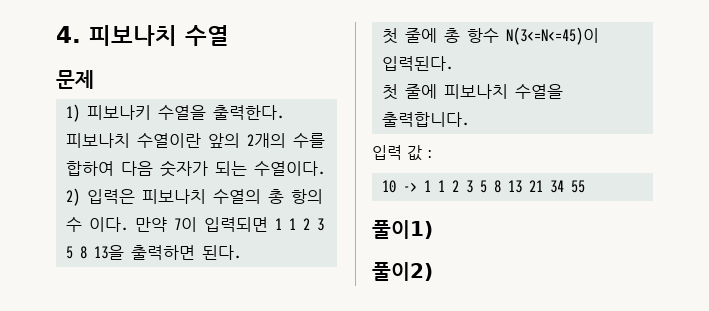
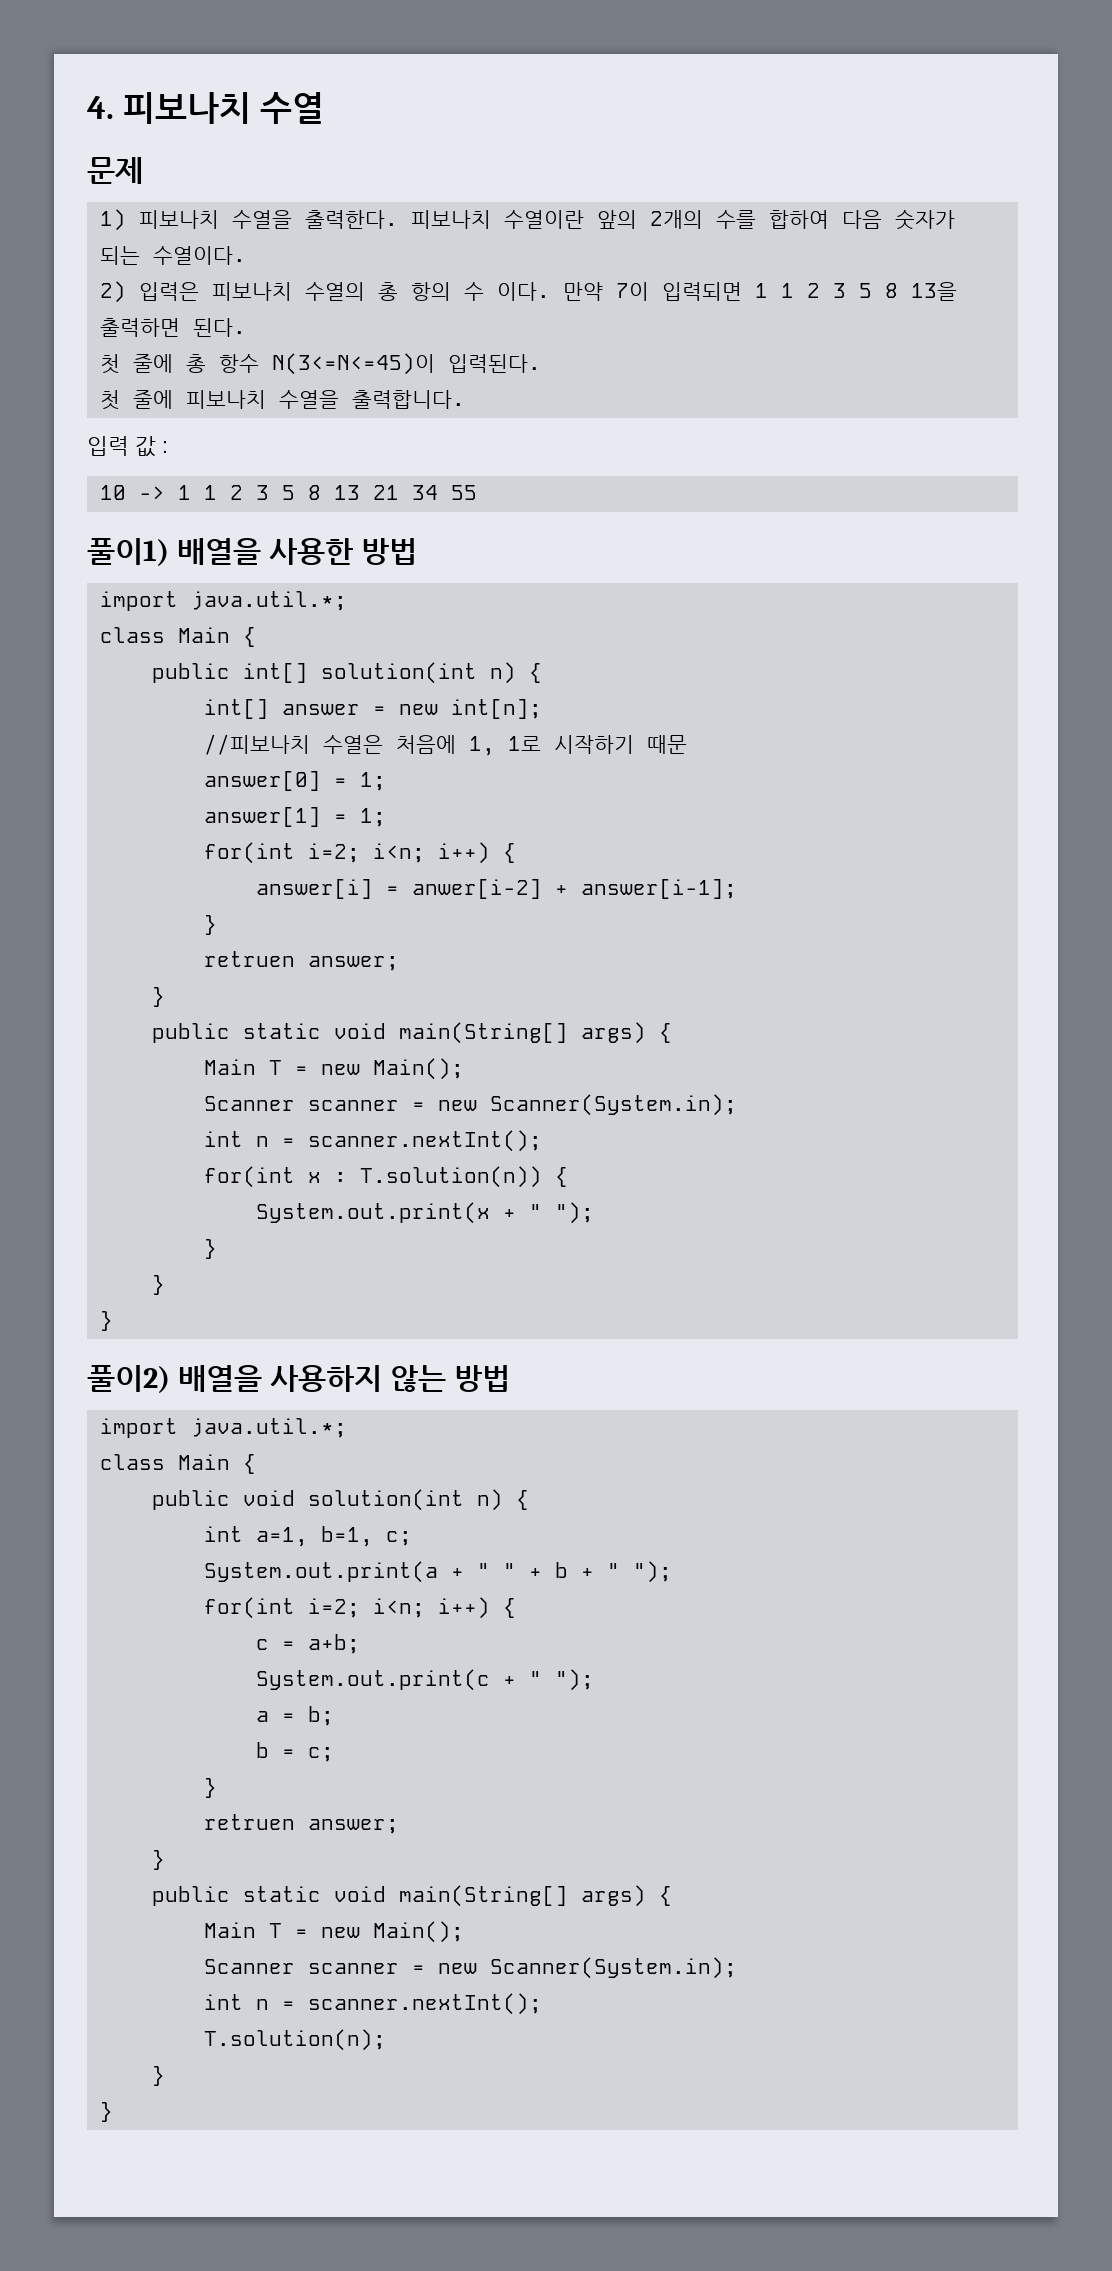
- 1) 피보나키 수열을 출력한다.
+ 1) 피보나치 수열을 출력한다.
- 풀이1)
- 풀이2)
+ 풀이1) 배열을 사용한 방법
+ import java.util.*;
+ class Main {
+ public int[] solution(int n) {
+ int[] answer = new int[n];
+ //피보나치 수열은 처음에 1, 1로 시작하기 때문
+ answer[0] = 1;
+ answer[1] = 1;
+ for(int i=2; i<n; i++) {
+ answer[i] = anwer[i-2] + answer[i-1];
+ }
+ retruen answer;
+ }
+ public static void main(String[] args) {
+ Main T = new Main();
+ Scanner scanner = new Scanner(System.in);
+ int n = scanner.nextInt();
+ for(int x : T.solution(n)) {
+ System.out.print(x + " ");
+ }
+ }
+ }
+ 풀이2) 배열을 사용하지 않는 방법
+ import java.util.*;
+ class Main {
+ public void solution(int n) {
+ int a=1, b=1, c;
+ System.out.print(a + " " + b + " ");
+ for(int i=2; i<n; i++) {
+ c = a+b;
+ System.out.print(c + " ");
+ a = b;
+ b = c;
+ }
+ retruen answer;
+ }
+ public static void main(String[] args) {
+ Main T = new Main();
+ Scanner scanner = new Scanner(System.in);
+ int n = scanner.nextInt();
+ T.solution(n);
+ }
+ }

